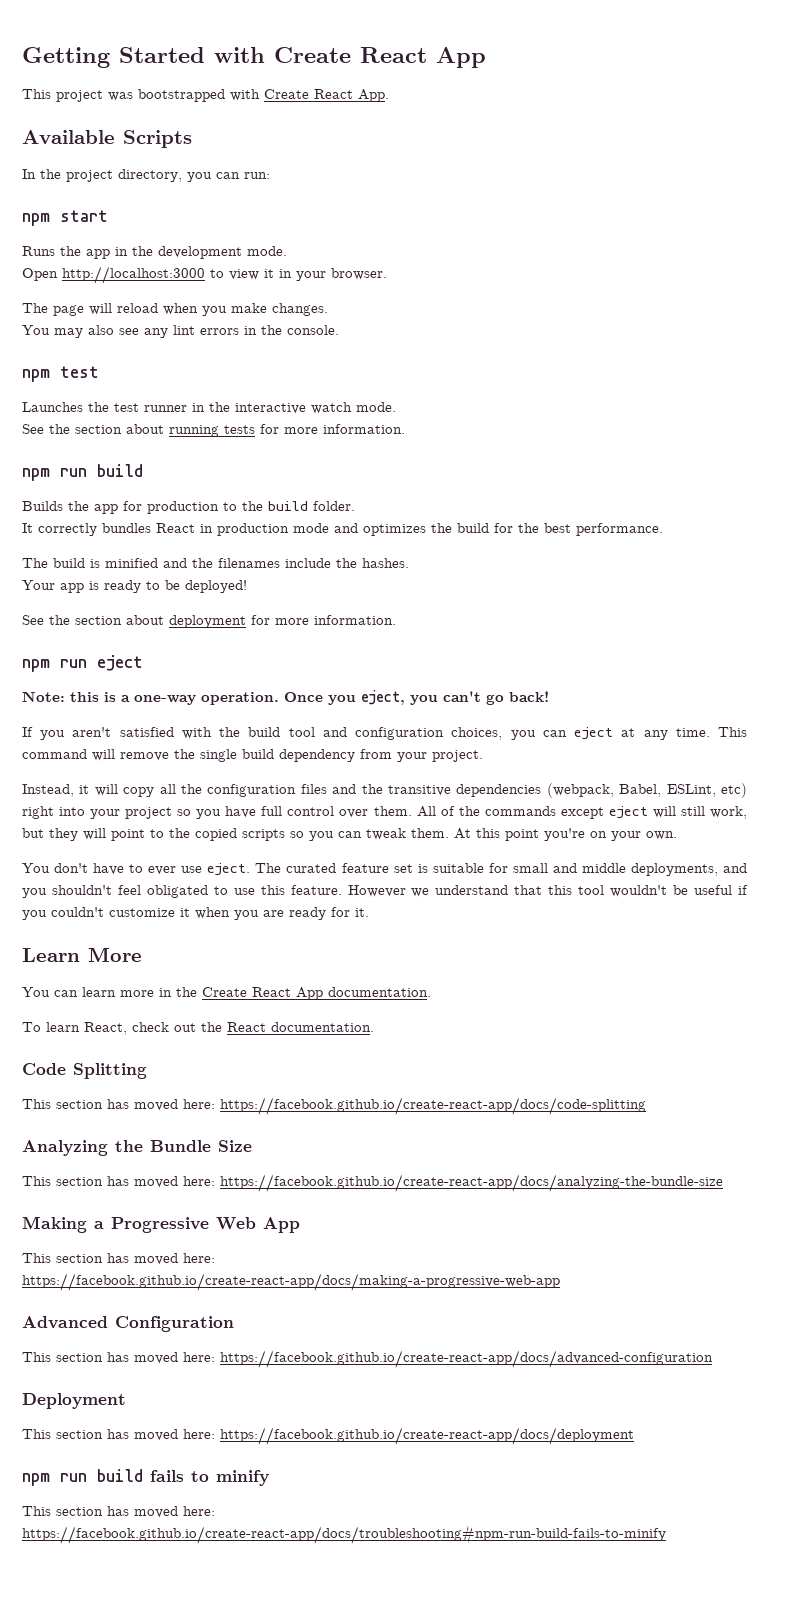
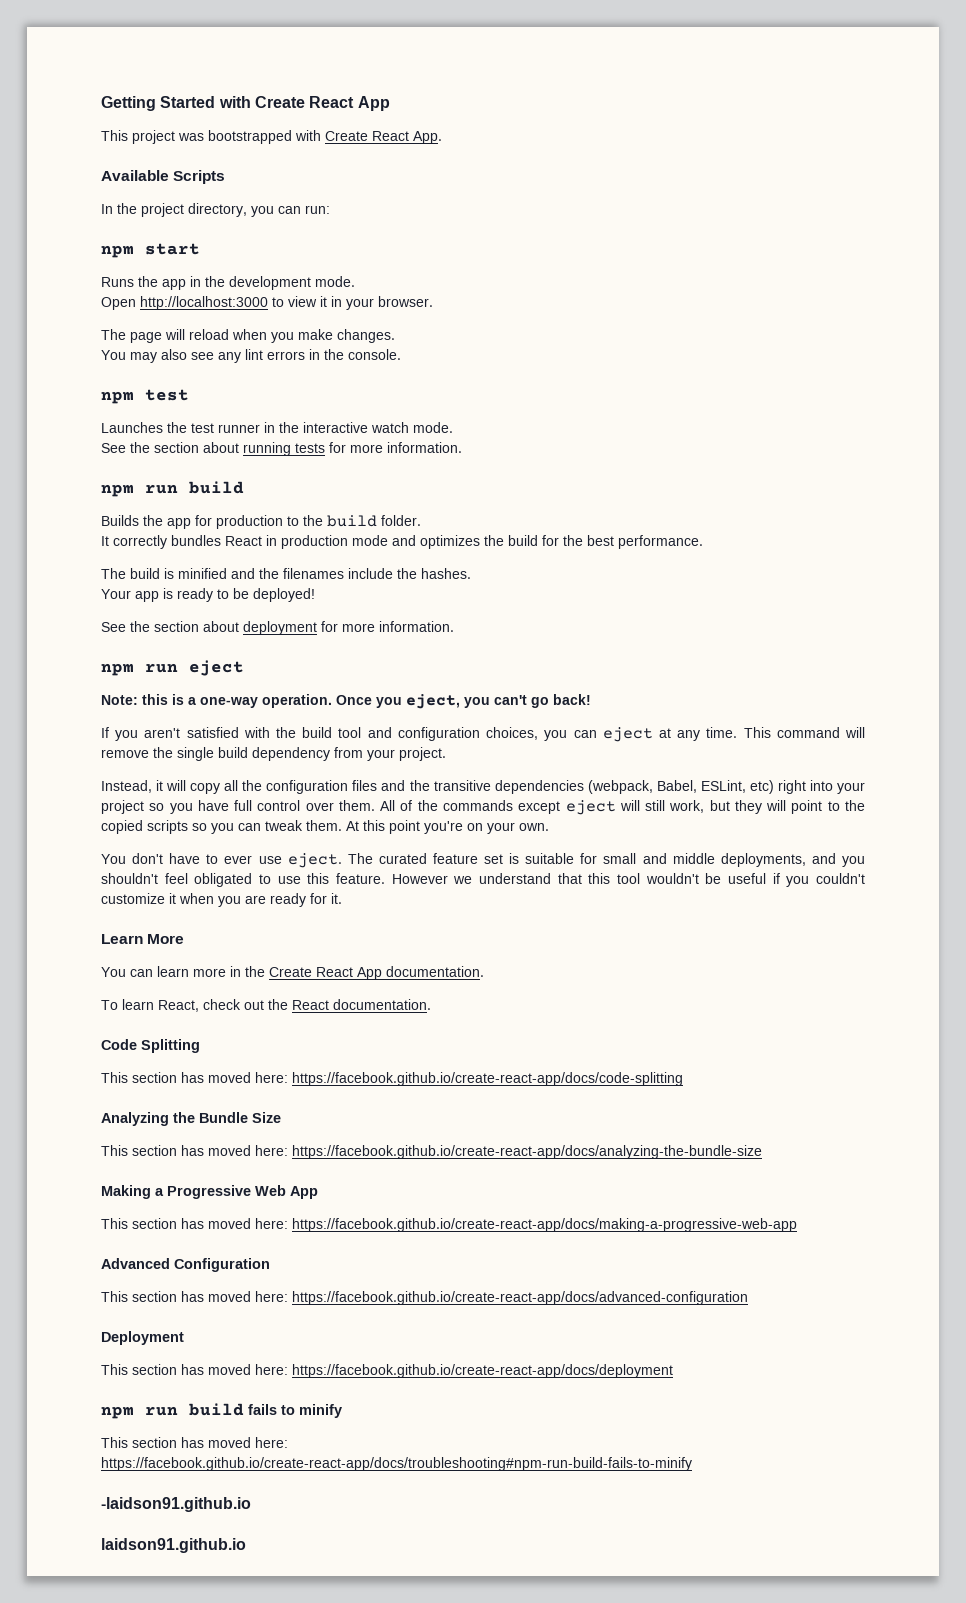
+ -laidson91.github.io
+ laidson91.github.io

